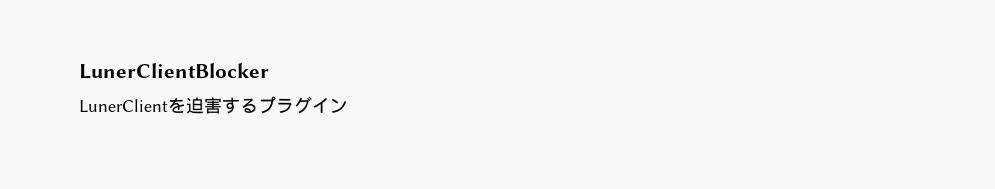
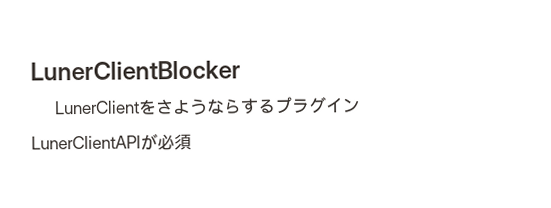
- LunerClientを迫害するプラグイン
+ LunerClientをさようならするプラグイン
+ LunerClientAPIが必須

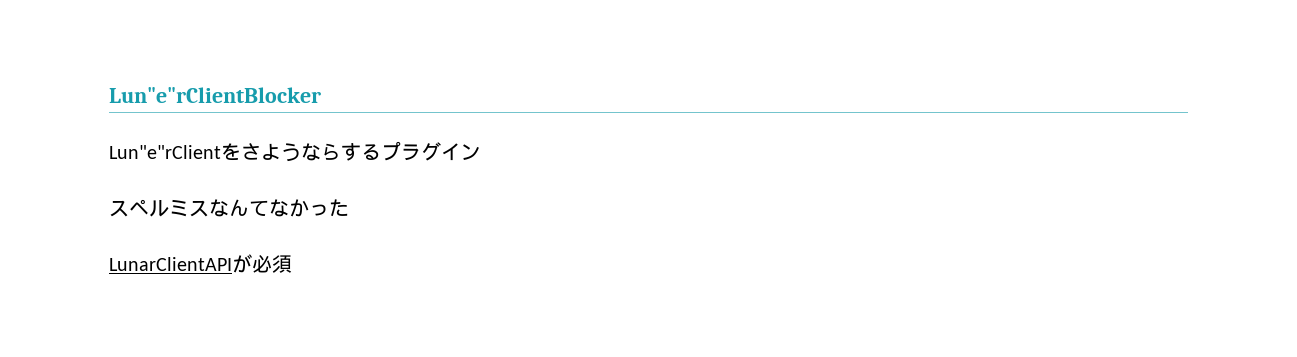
- LunerClientBlocker
- LunerClientをさようならするプラグイン
+ Lun"e"rClientBlocker
+ Lun"e"rClientをさようならするプラグイン
- LunerClientAPIが必須
+ スペルミスなんてなかった
+ LunarClientAPIが必須

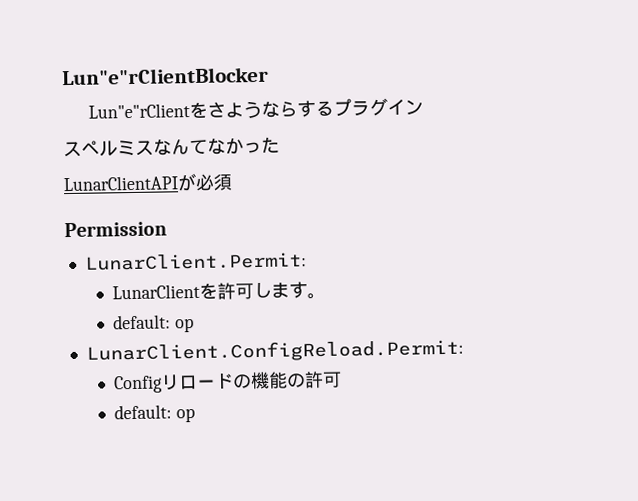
+ Permission
+ LunarClient.Permit:
+ LunarClientを許可します。
+ default: op
+ LunarClient.ConfigReload.Permit:
+ Configリロードの機能の許可
+ default: op

